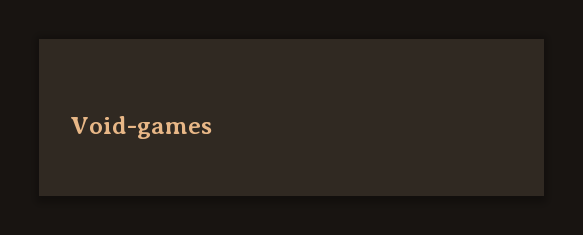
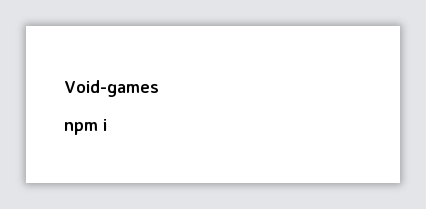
+ npm i

